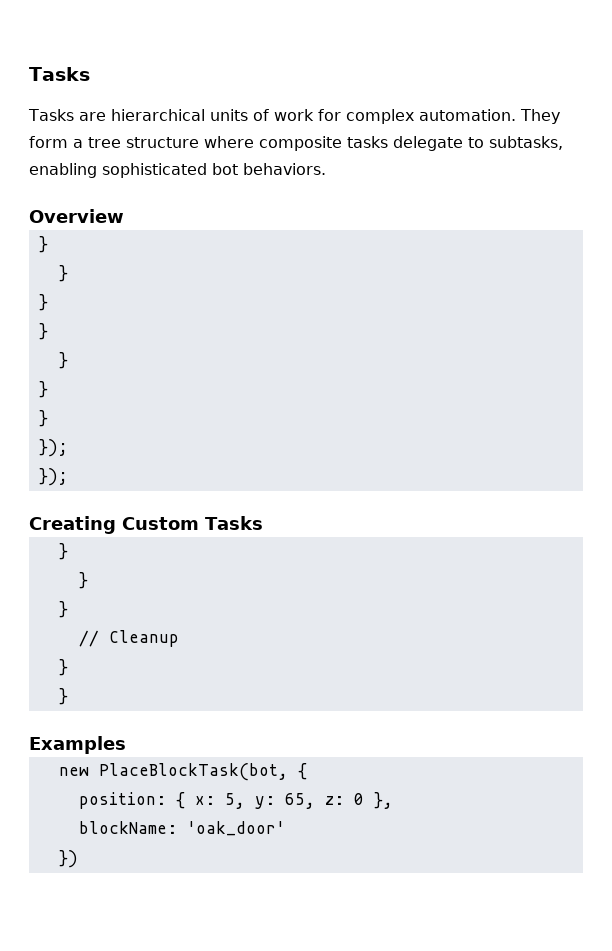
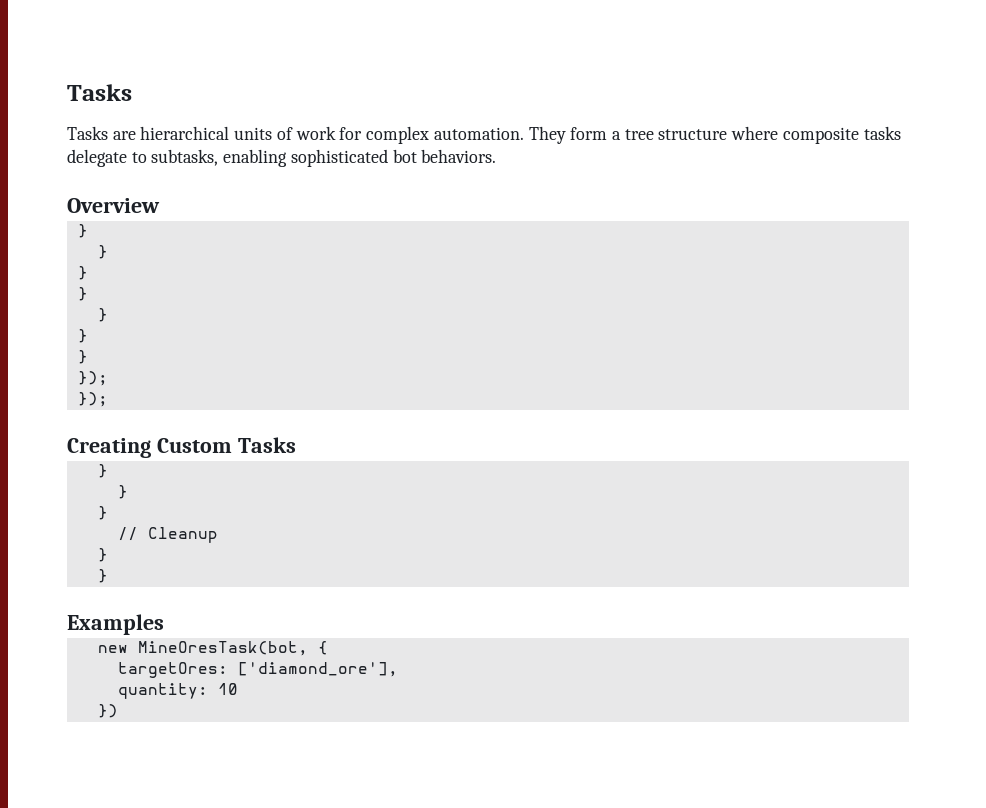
- new PlaceBlockTask(bot, {
+ new MineOresTask(bot, {
- position: { x: 5, y: 65, z: 0 },
- blockName: 'oak_door'
+ targetOres: ['diamond_ore'],
+ quantity: 10

